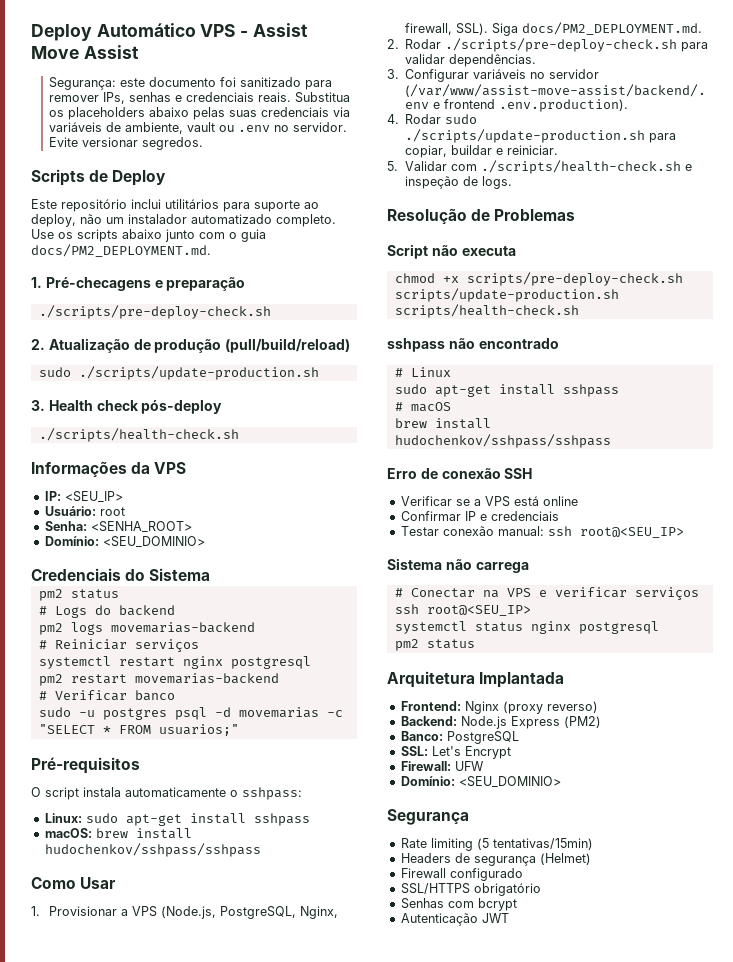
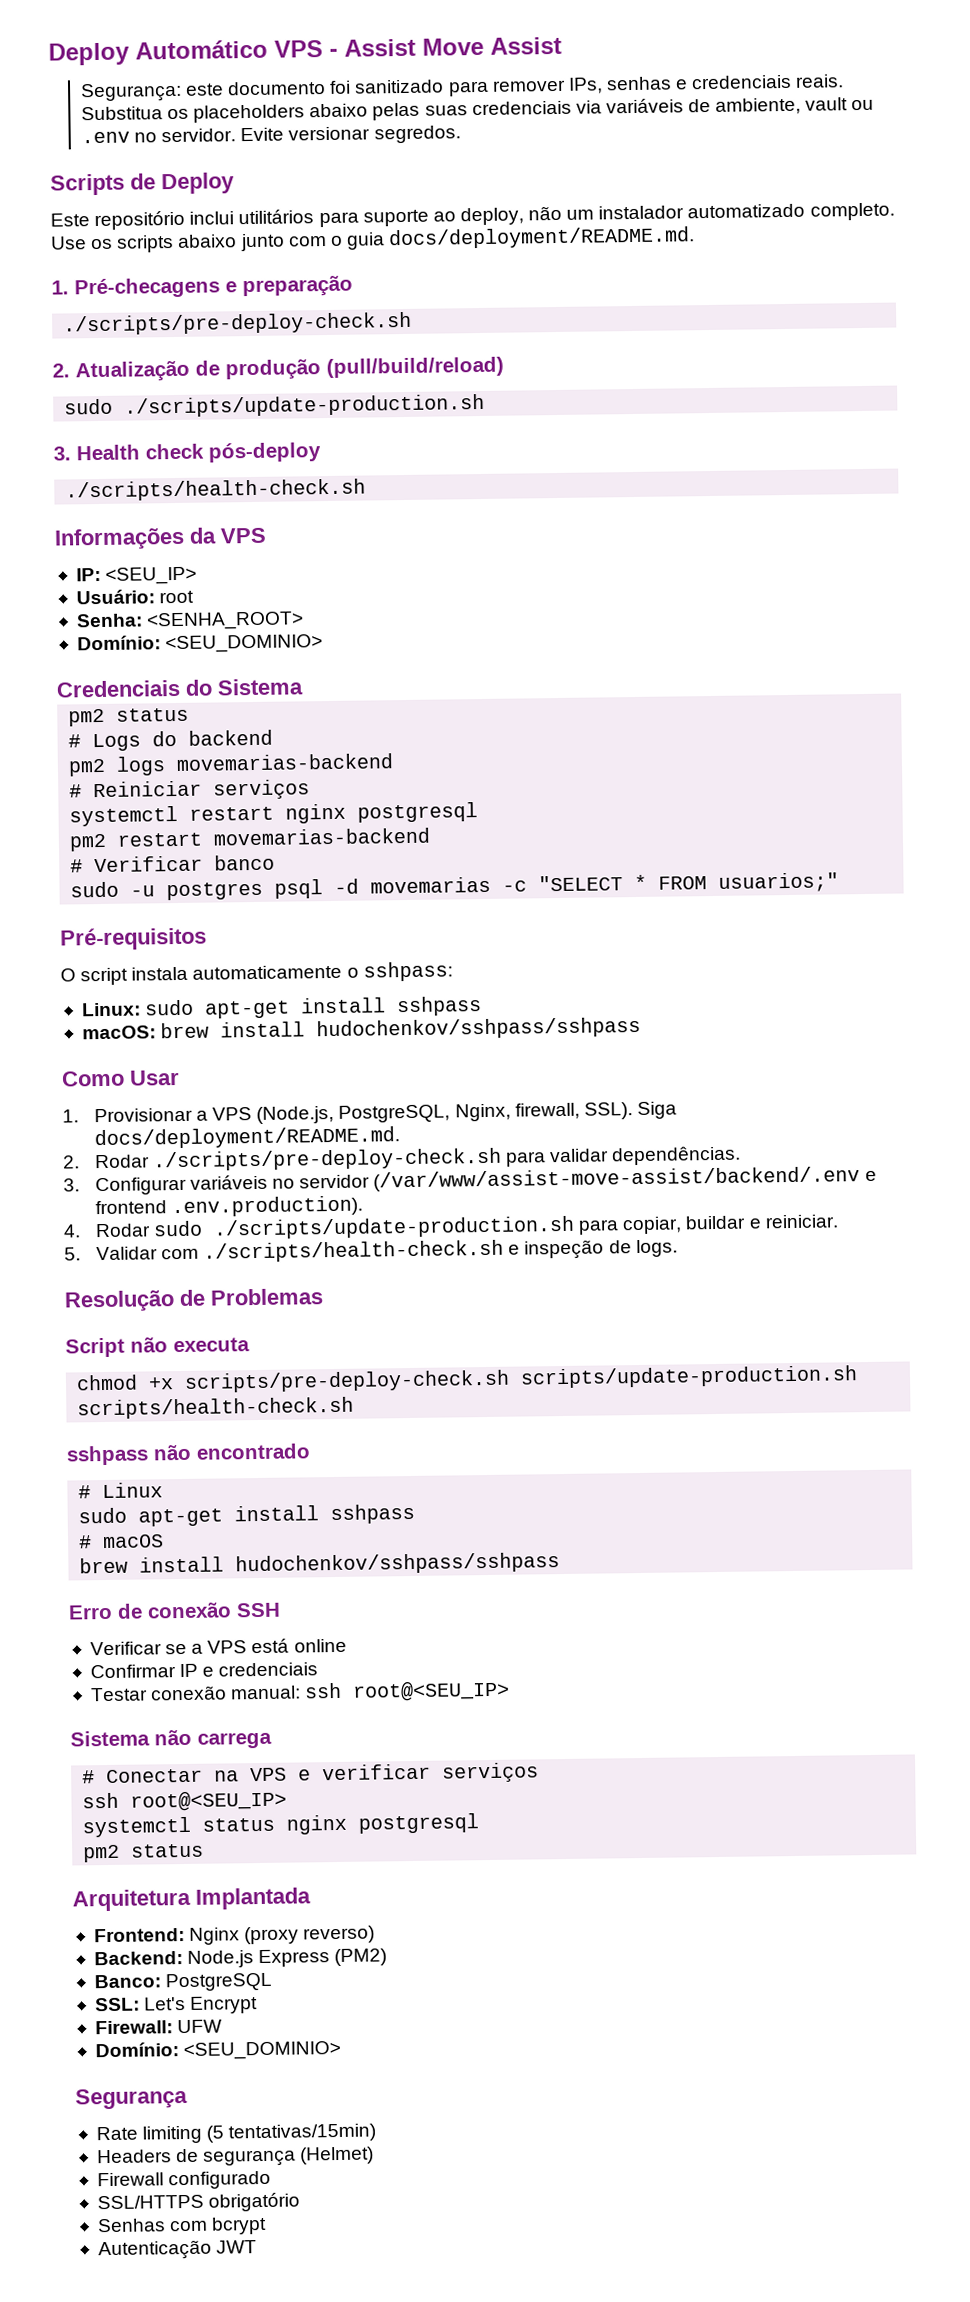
- Use os scripts abaixo junto com o guia docs/PM2_DEPLOYMENT.md.
+ Use os scripts abaixo junto com o guia docs/deployment/README.md.
- Siga docs/PM2_DEPLOYMENT.md.
+ Siga docs/deployment/README.md.

